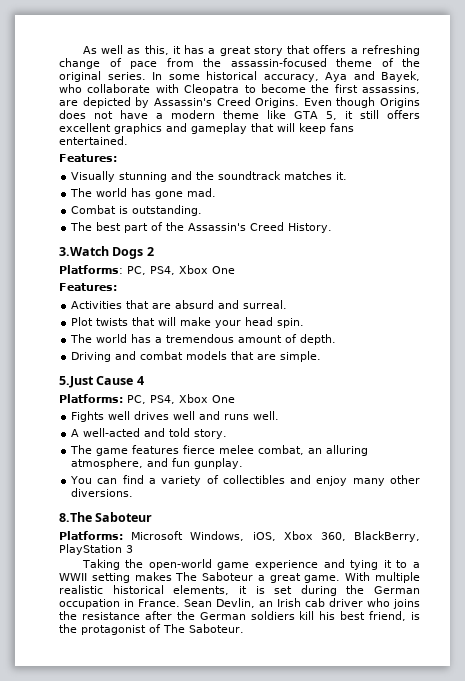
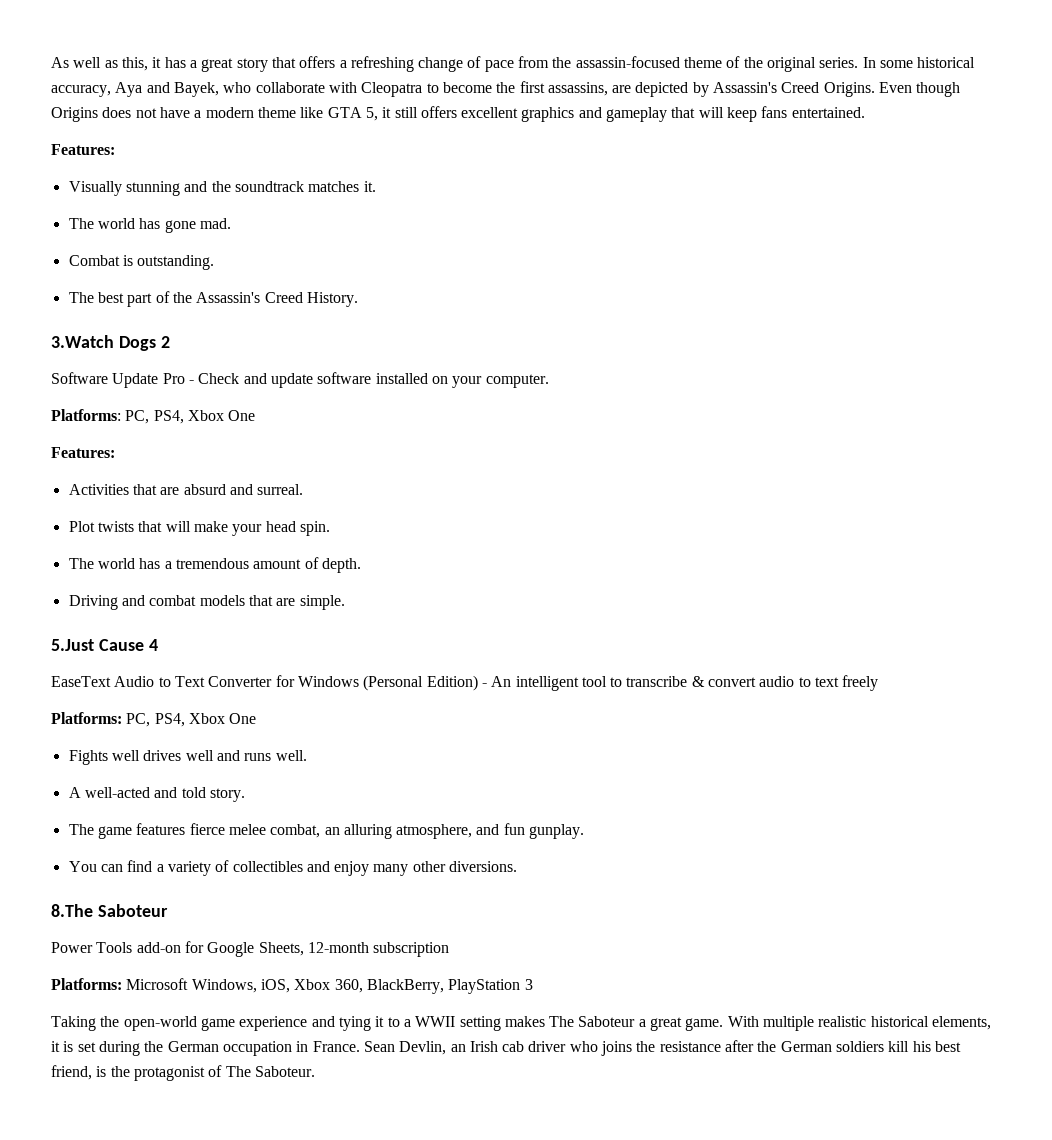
+ Software Update Pro - Check and update software installed on your computer.
+ EaseText Audio to Text Converter for Windows (Personal Edition) - An intelligent tool to transcribe & convert audio to text freely
+ Power Tools add-on for Google Sheets, 12-month subscription

